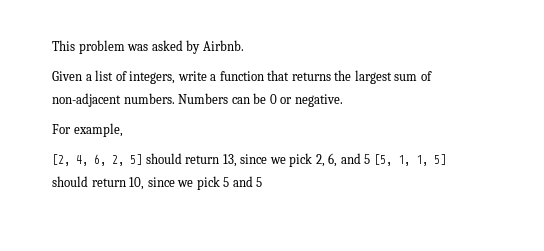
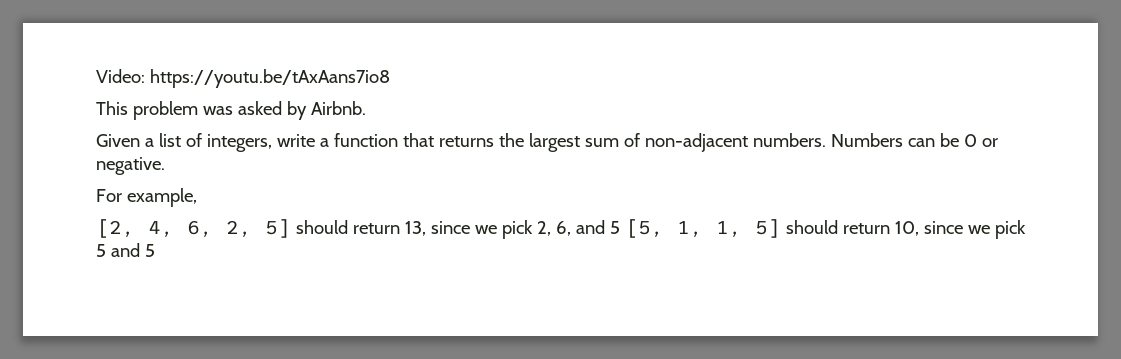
+ Video: https://youtu.be/tAxAans7io8

